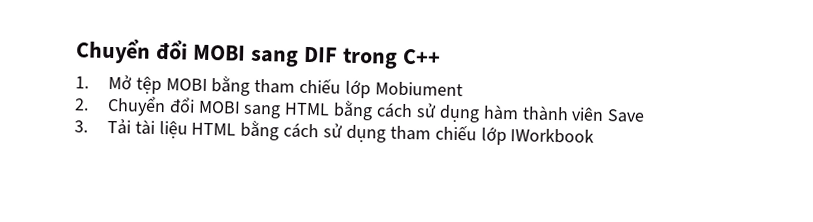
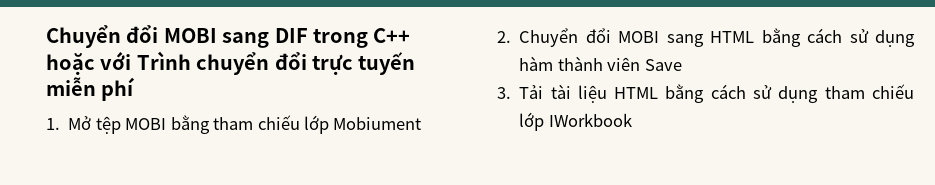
- Chuyển đổi MOBI sang DIF trong C++
+ Chuyển đổi MOBI sang DIF trong C++ hoặc với Trình chuyển đổi trực tuyến miễn phí

